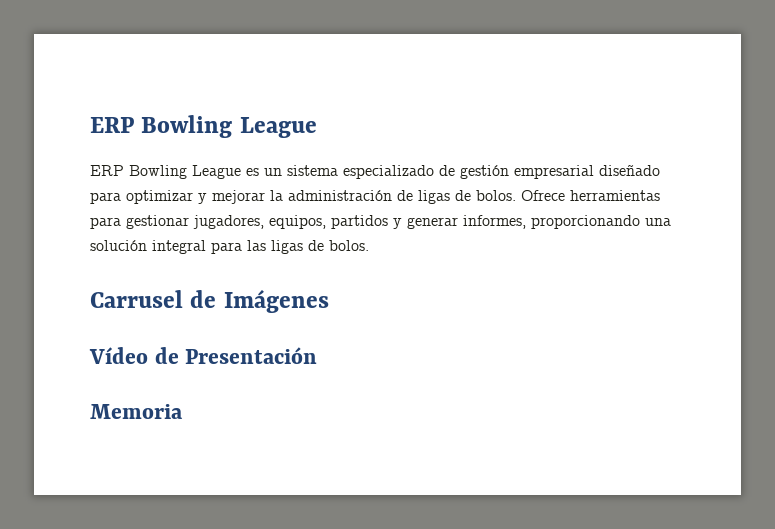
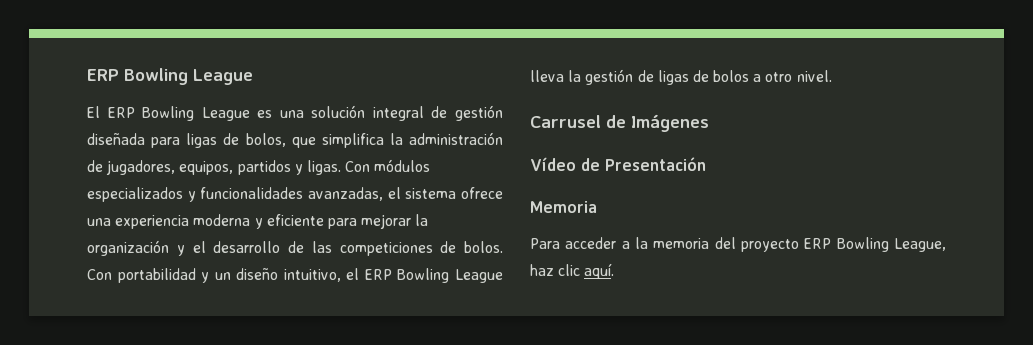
- ERP Bowling League es un sistema especializado de gestión empresarial diseñado para optimizar y mejorar la administración de ligas de bolos. Ofrece herramientas para gestionar jugadores, equipos, partidos y generar informes, proporcionando una solución integral para las ligas de bolos.
+ El ERP Bowling League es una solución integral de gestión diseñada para ligas de bolos, que simplifica la administración de jugadores, equipos, partidos y ligas. Con módulos especializados y funcionalidades avanzadas, el sistema ofrece una experiencia moderna y eficiente para mejorar la organización y el desarrollo de las competiciones de bolos. Con portabilidad y un diseño intuitivo, el ERP Bowling League lleva la gestión de ligas de bolos a otro nivel.
+ Para acceder a la memoria del proyecto ERP Bowling League, haz clic aquí.

